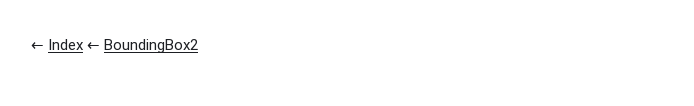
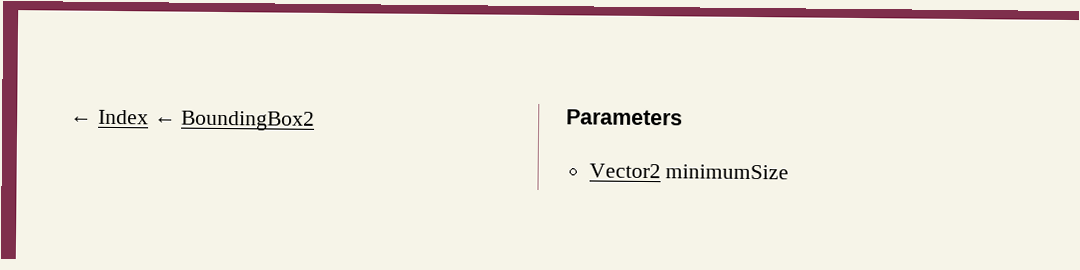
+ Parameters
+ Vector2 minimumSize

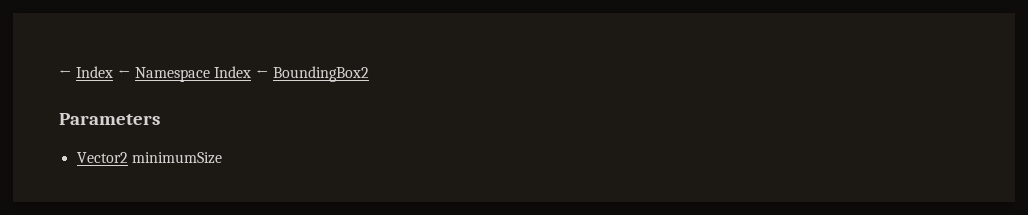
- ← Index ← BoundingBox2
+ ← Index ← Namespace Index ← BoundingBox2

